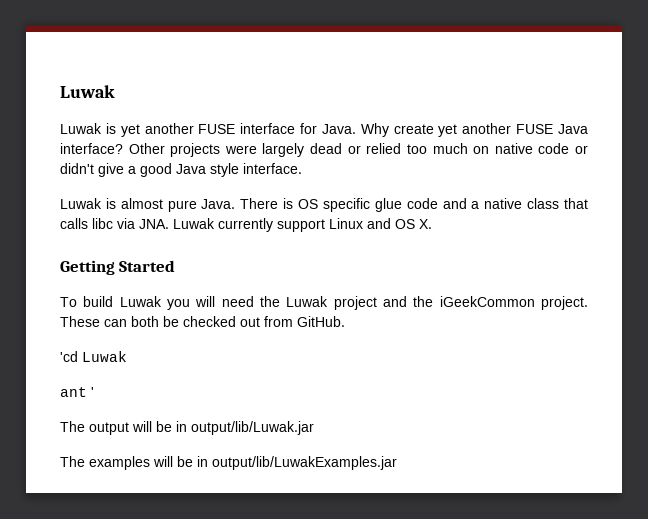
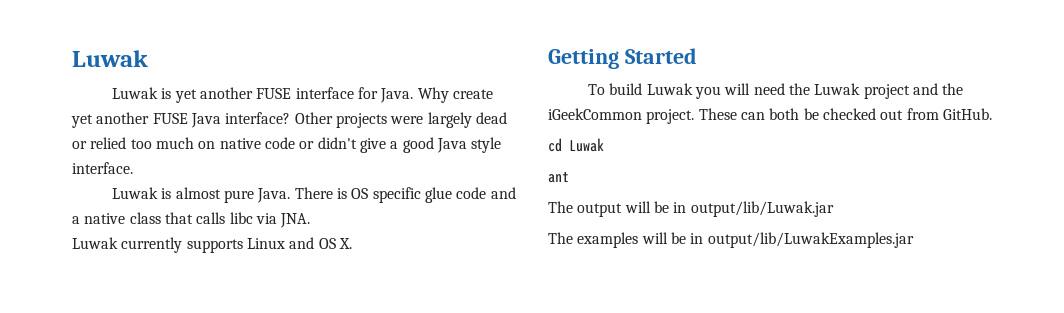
- There is OS specific glue code and a native class that calls libc via JNA. Luwak currently support Linux and OS X.
+ There is OS specific glue code and a native class that calls libc via JNA.
+ Luwak currently supports Linux and OS X.
- 'cd Luwak
+ cd Luwak
- ant '
+ ant

